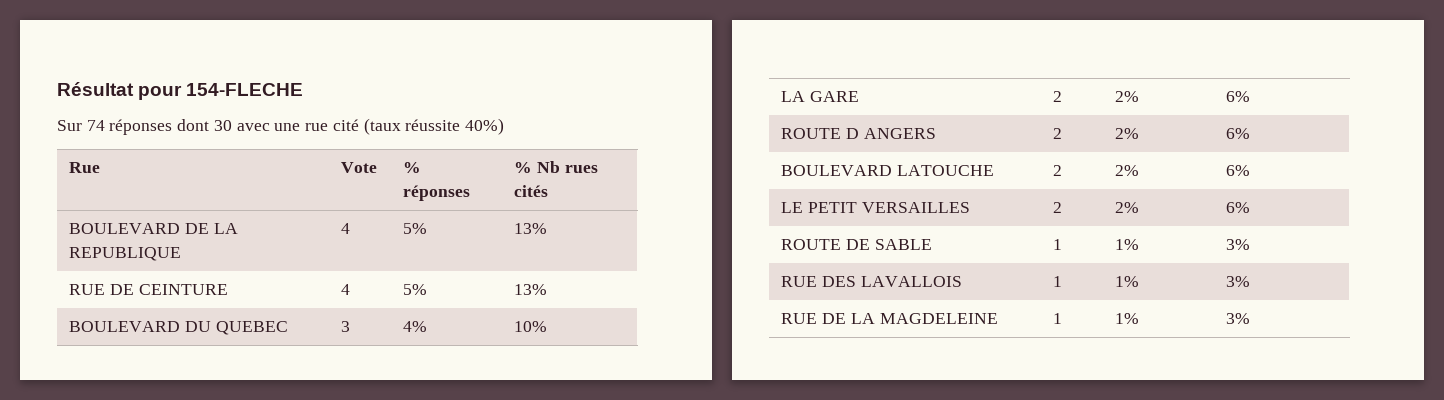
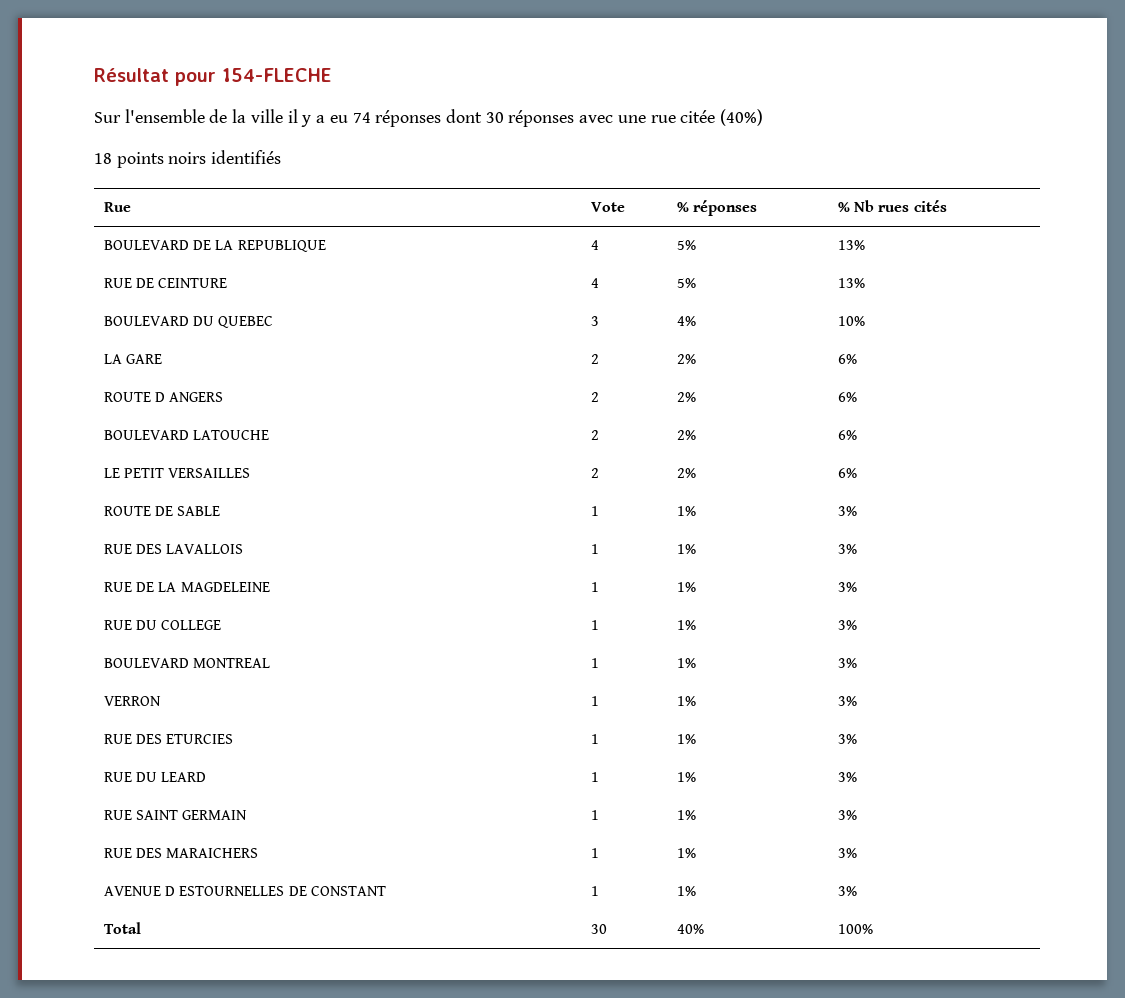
- Sur 74 réponses dont 30 avec une rue cité (taux réussite 40%)
+ Sur l'ensemble de la ville il y a eu 74 réponses dont 30 réponses avec une rue citée (40%)
+ 18 points noirs identifiés
+ RUE DU COLLEGE | 1 | 1% | 3%
+ BOULEVARD MONTREAL | 1 | 1% | 3%
+ VERRON | 1 | 1% | 3%
+ RUE DES ETURCIES | 1 | 1% | 3%
+ RUE DU LEARD | 1 | 1% | 3%
+ RUE SAINT GERMAIN | 1 | 1% | 3%
+ RUE DES MARAICHERS | 1 | 1% | 3%
+ AVENUE D ESTOURNELLES DE CONSTANT | 1 | 1% | 3%
+ Total | 30 | 40% | 100%

